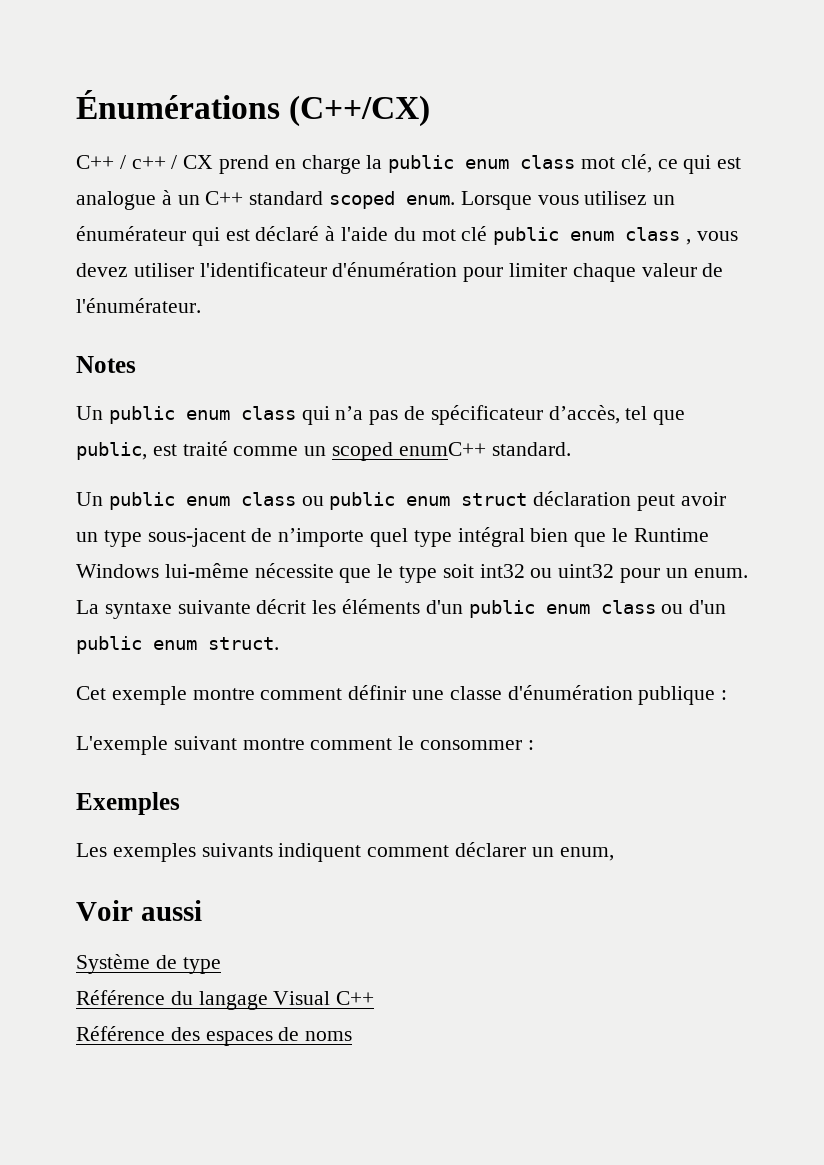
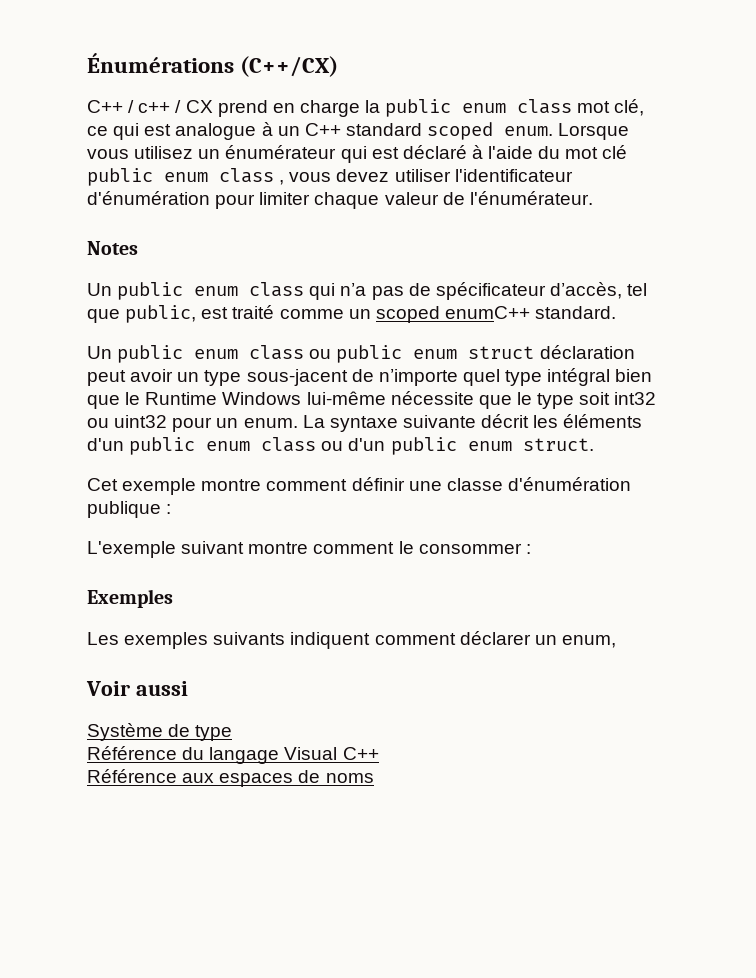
- Référence des espaces de noms
+ Référence aux espaces de noms

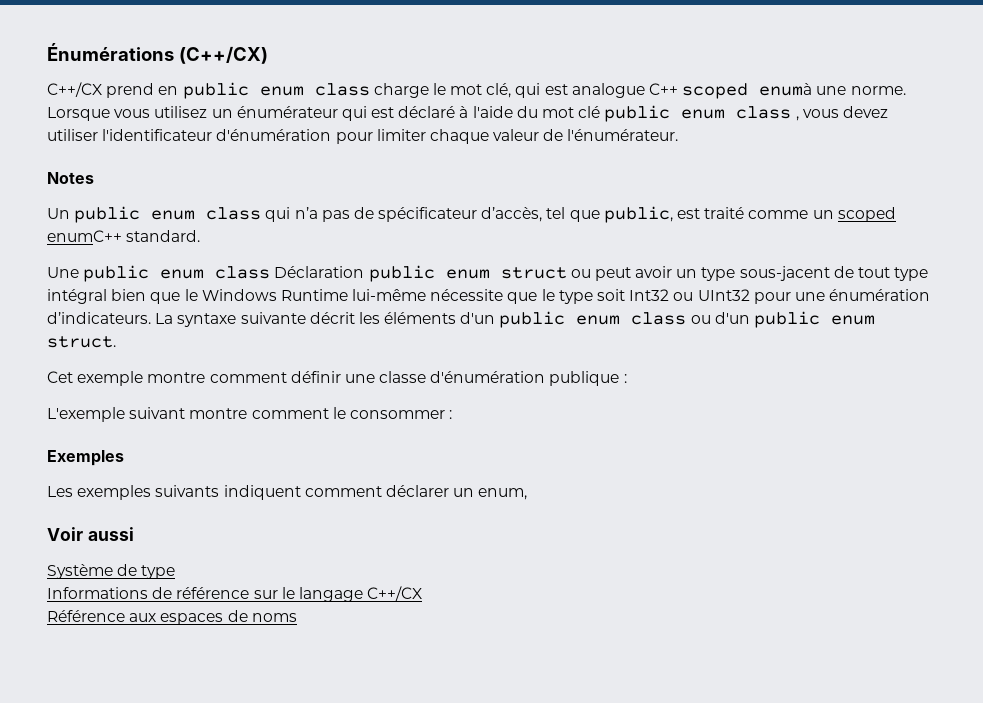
- C++ / c++ / CX prend en charge la public enum class mot clé, ce qui est analogue à un C++ standard scoped enum.
+ C++/CX prend en public enum class charge le mot clé, qui est analogue C++ scoped enumà une norme.
- Un public enum class ou public enum struct déclaration peut avoir un type sous-jacent de n’importe quel type intégral bien que le Runtime Windows lui-même nécessite que le type soit int32 ou uint32 pour un enum.
+ Une public enum class Déclaration public enum struct ou peut avoir un type sous-jacent de tout type intégral bien que le Windows Runtime lui-même nécessite que le type soit Int32 ou UInt32 pour une énumération d’indicateurs.
- Référence du langage Visual C++
+ Informations de référence sur le langage C++/CX

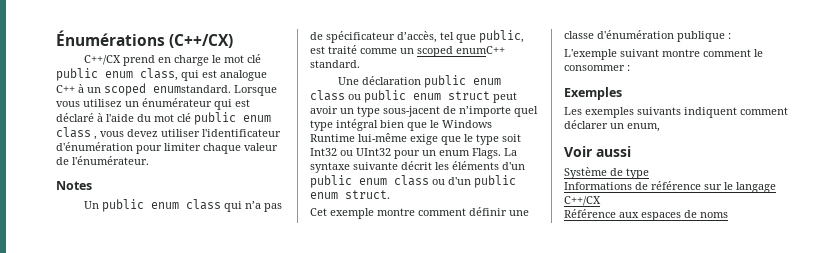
- C++/CX prend en public enum class charge le mot clé, qui est analogue C++ scoped enumà une norme.
+ C++/CX prend en charge le mot clé public enum class, qui est analogue C++ à un scoped enumstandard.
- Une public enum class Déclaration public enum struct ou peut avoir un type sous-jacent de tout type intégral bien que le Windows Runtime lui-même nécessite que le type soit Int32 ou UInt32 pour une énumération d’indicateurs.
+ Une déclaration public enum class ou public enum struct peut avoir un type sous-jacent de n’importe quel type intégral bien que le Windows Runtime lui-même exige que le type soit Int32 ou UInt32 pour un enum Flags.

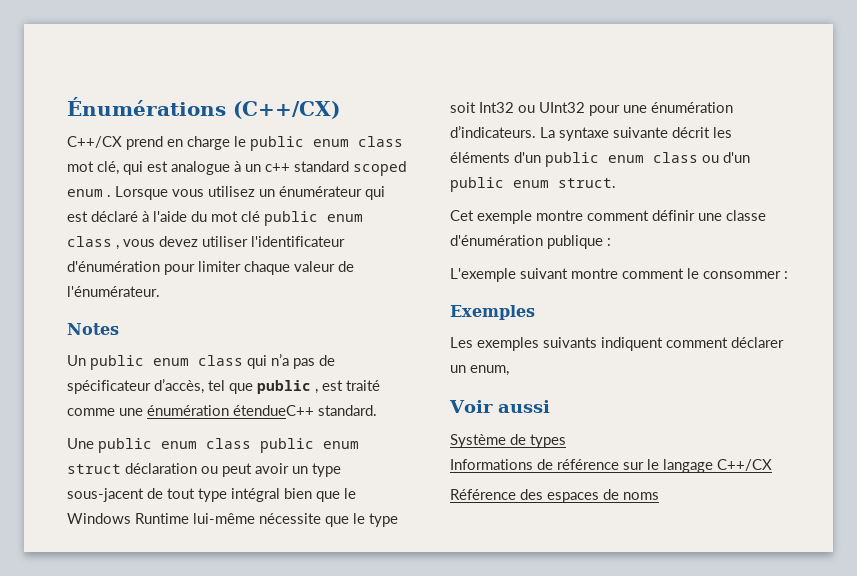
- C++/CX prend en charge le mot clé public enum class, qui est analogue C++ à un scoped enumstandard.
+ C++/CX prend en charge le public enum class mot clé, qui est analogue à un c++ standard scoped enum .
- Un public enum class qui n’a pas de spécificateur d’accès, tel que public, est traité comme un scoped enumC++ standard.
+ Un public enum class qui n’a pas de spécificateur d’accès, tel que public , est traité comme une énumération étendueC++ standard.
- Une déclaration public enum class ou public enum struct peut avoir un type sous-jacent de n’importe quel type intégral bien que le Windows Runtime lui-même exige que le type soit Int32 ou UInt32 pour un enum Flags.
+ Une public enum class public enum struct déclaration ou peut avoir un type sous-jacent de tout type intégral bien que le Windows Runtime lui-même nécessite que le type soit Int32 ou UInt32 pour une énumération d’indicateurs.
- Système de type
+ Système de types
- Référence aux espaces de noms
+ Référence des espaces de noms

